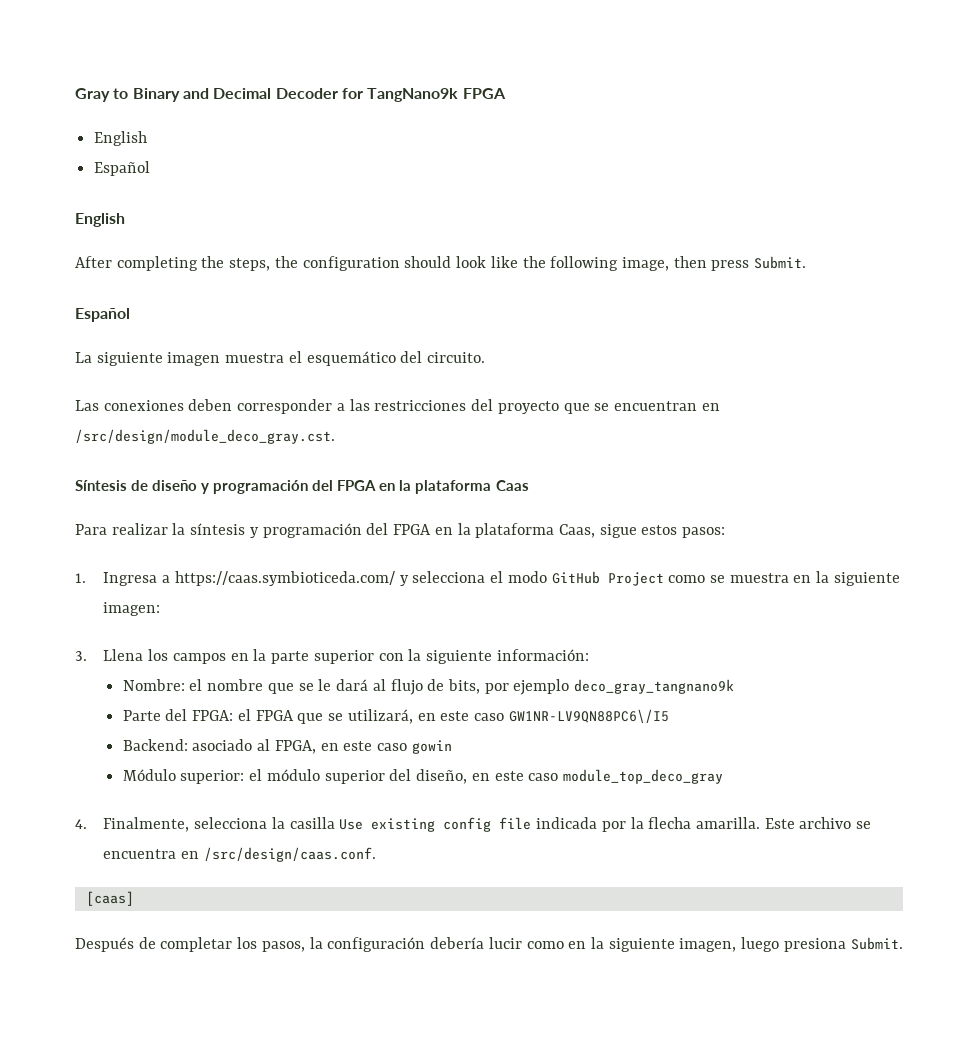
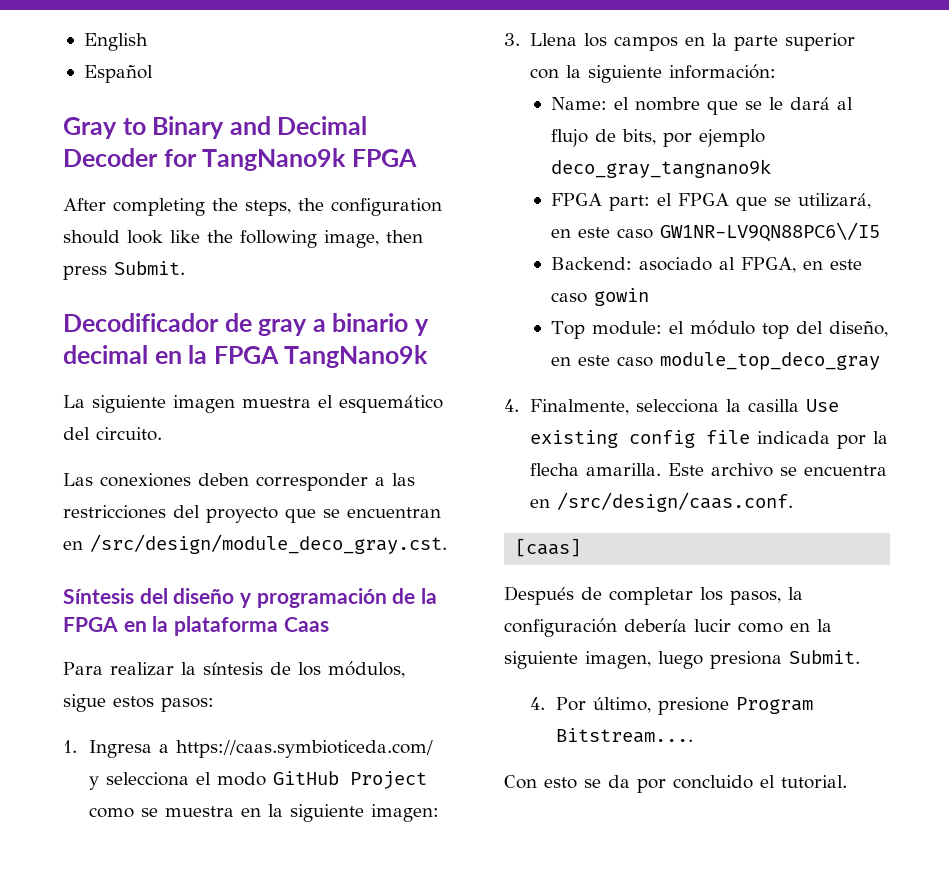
+ English
+ Español
  Gray to Binary and Decimal Decoder for TangNano9k FPGA
- English
- Español
- English
  After completing the steps, the configuration should look like the following image, then press Submit.
- Español
+ Decodificador de gray a binario y decimal en la FPGA TangNano9k
- Síntesis de diseño y programación del FPGA en la plataforma Caas
+ Síntesis del diseño y programación de la FPGA en la plataforma Caas
- Para realizar la síntesis y programación del FPGA en la plataforma Caas, sigue estos pasos:
+ Para realizar la síntesis de los módulos, sigue estos pasos:
- Nombre: el nombre que se le dará al flujo de bits, por ejemplo deco_gray_tangnano9k
+ Name: el nombre que se le dará al flujo de bits, por ejemplo deco_gray_tangnano9k
- Parte del FPGA: el FPGA que se utilizará, en este caso GW1NR-LV9QN88PC6\/I5
+ FPGA part: el FPGA que se utilizará, en este caso GW1NR-LV9QN88PC6\/I5
- Módulo superior: el módulo superior del diseño, en este caso module_top_deco_gray
+ Top module: el módulo top del diseño, en este caso module_top_deco_gray
+ 4. Por último, presione Program Bitstream....
+ Con esto se da por concluido el tutorial.

